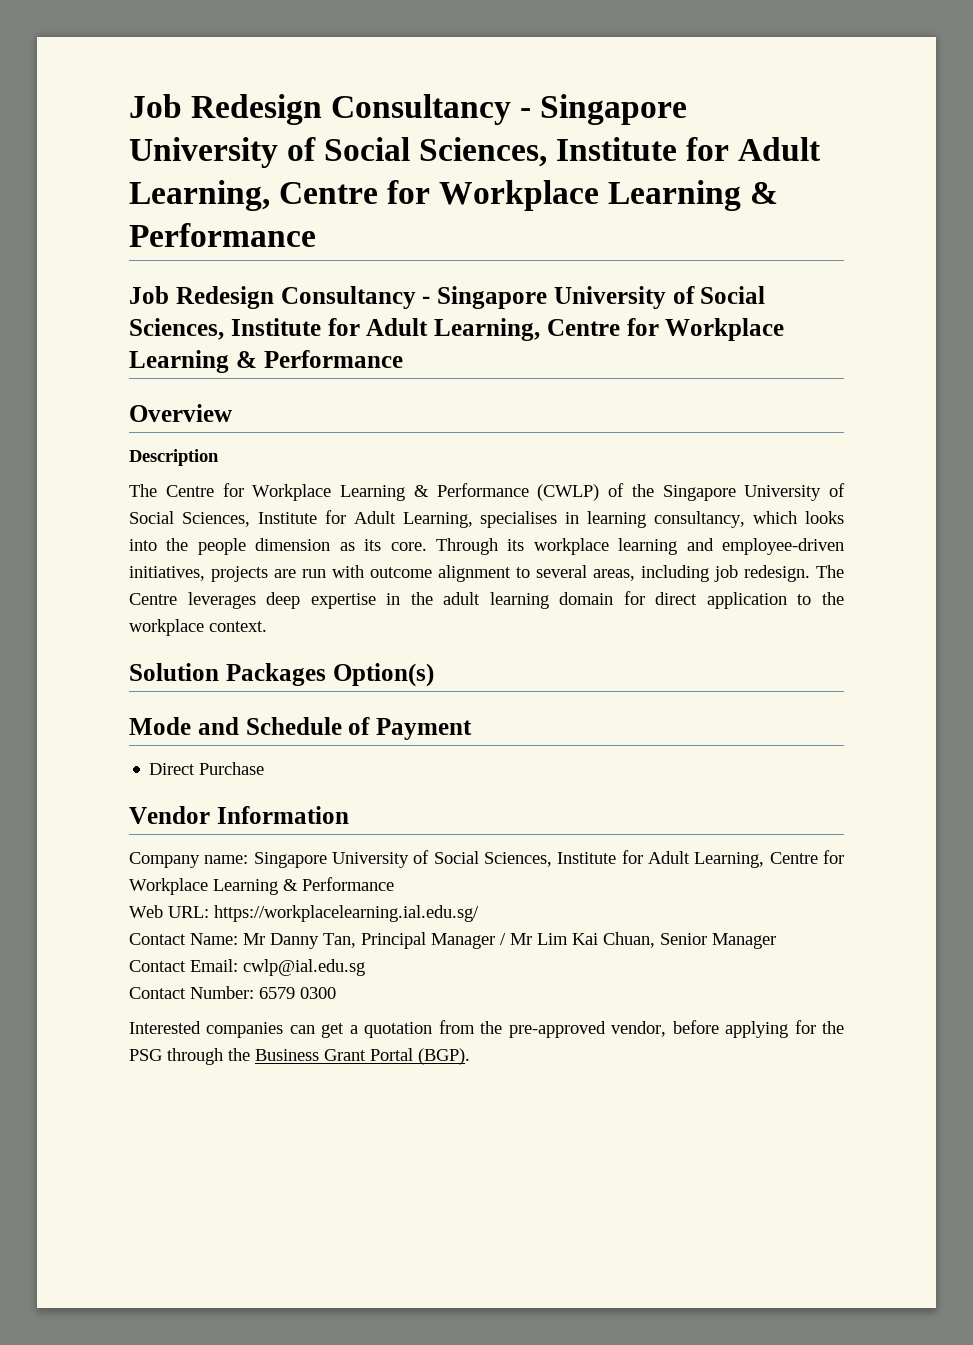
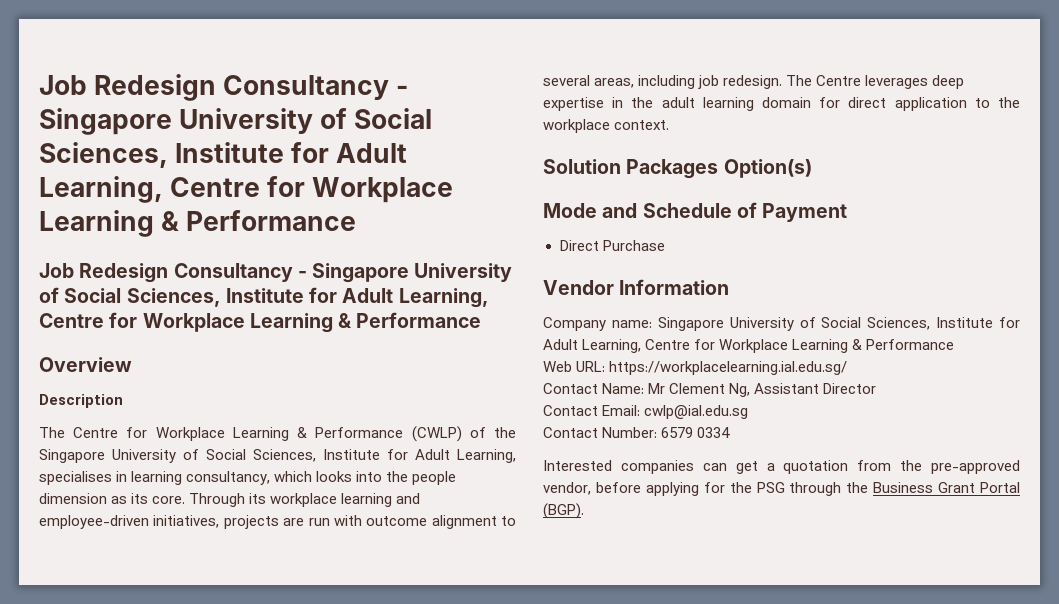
- Contact Name: Mr Danny Tan, Principal Manager / Mr Lim Kai Chuan, Senior Manager
+ Contact Name: Mr Clement Ng, Assistant Director
- Contact Number: 6579 0300
+ Contact Number: 6579 0334

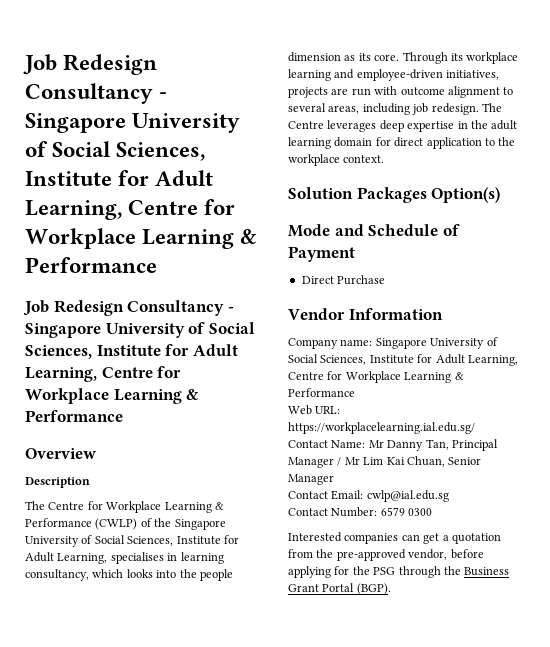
- Contact Name: Mr Clement Ng, Assistant Director
+ Contact Name: Mr Danny Tan, Principal Manager / Mr Lim Kai Chuan, Senior Manager
- Contact Number: 6579 0334
+ Contact Number: 6579 0300

